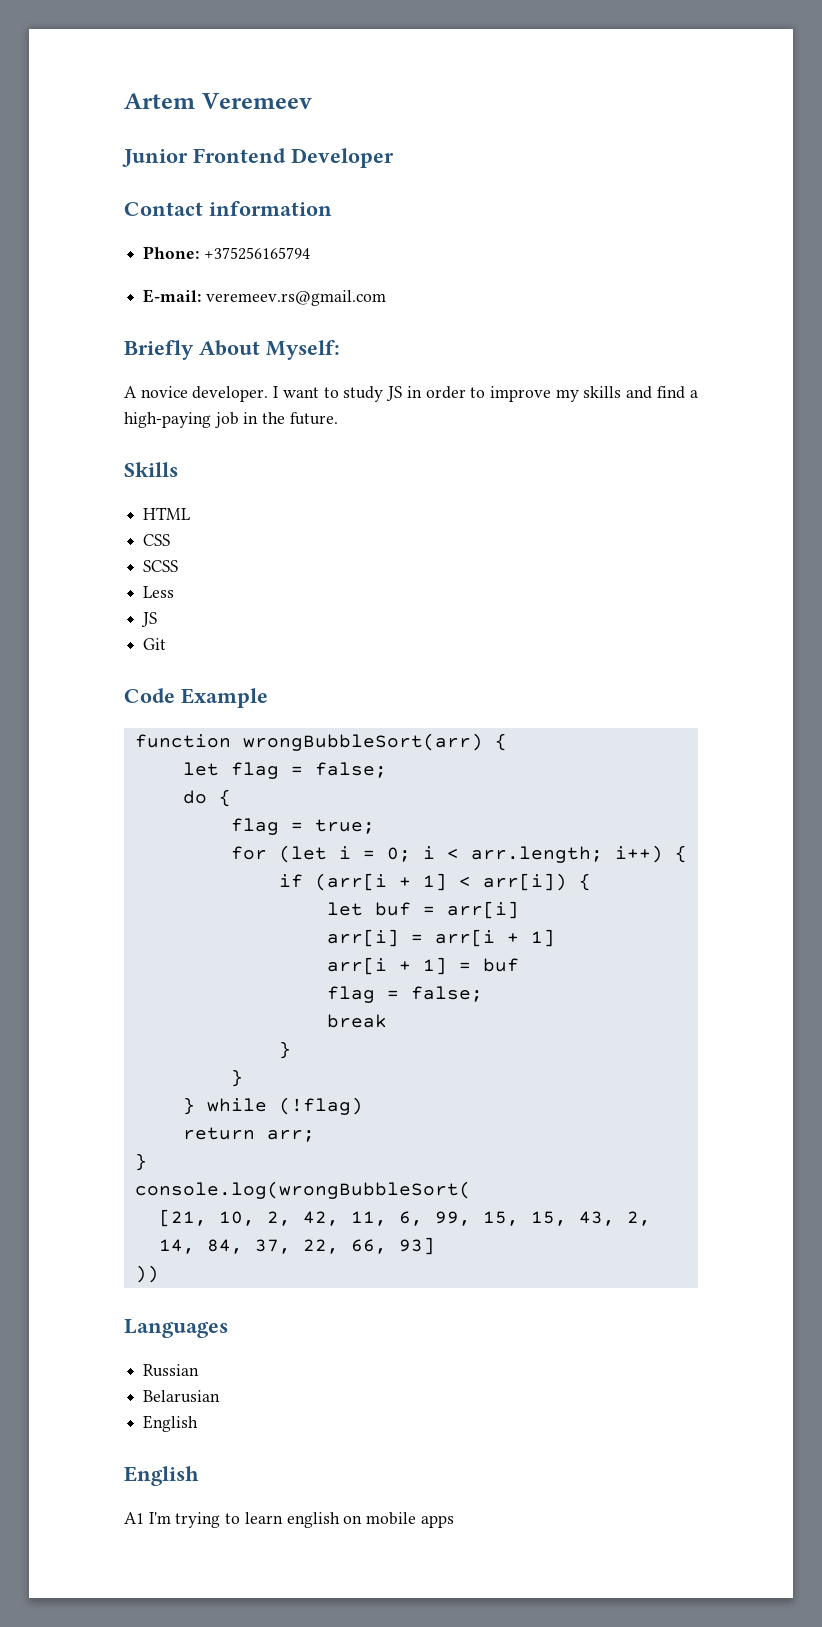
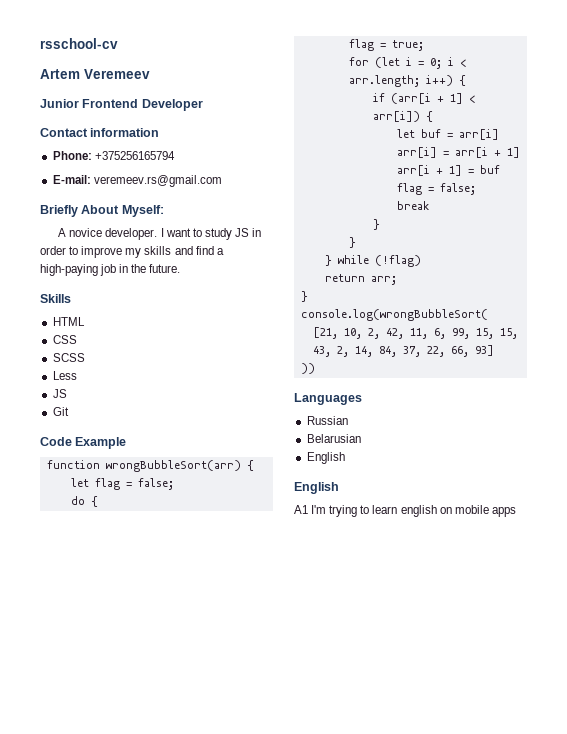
+ rsschool-cv

